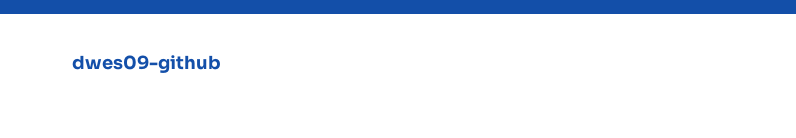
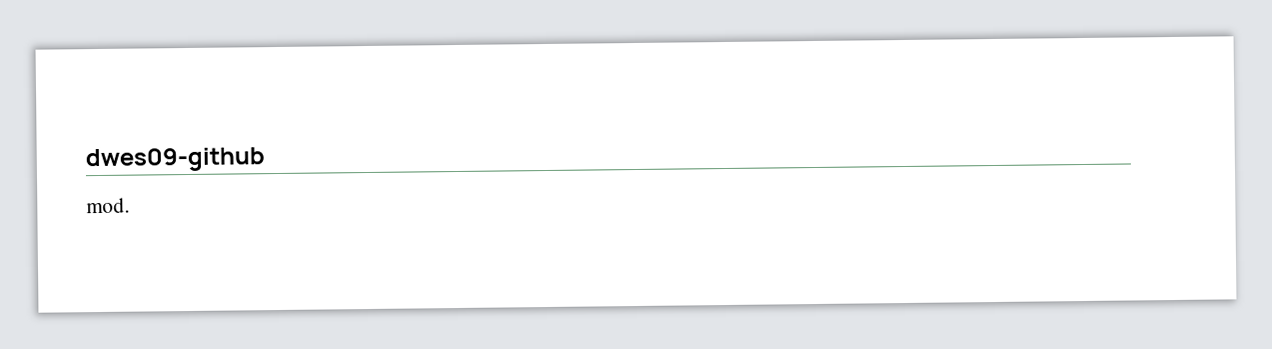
+ mod.

